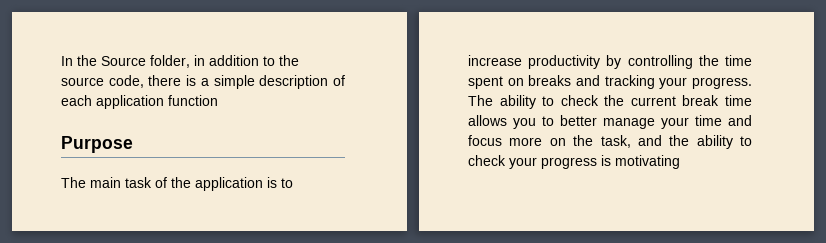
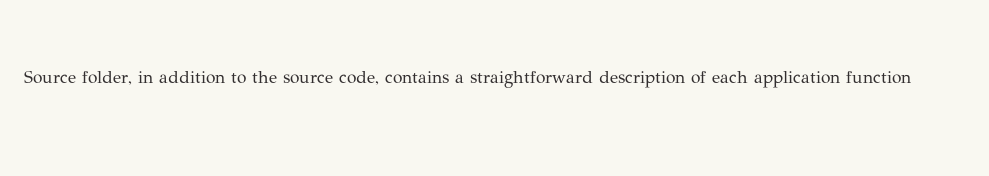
- In the Source folder, in addition to the source code, there is a simple description of each application function
+ Source folder, in addition to the source code, contains a straightforward description of each application function
- Purpose
- The main task of the application is to increase productivity by controlling the time spent on breaks and tracking your progress. The ability to check the current break time allows you to better manage your time and focus more on the task, and the ability to check your progress is motivating

